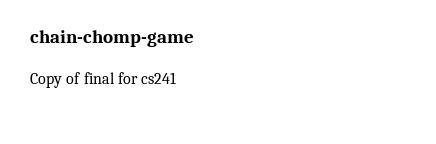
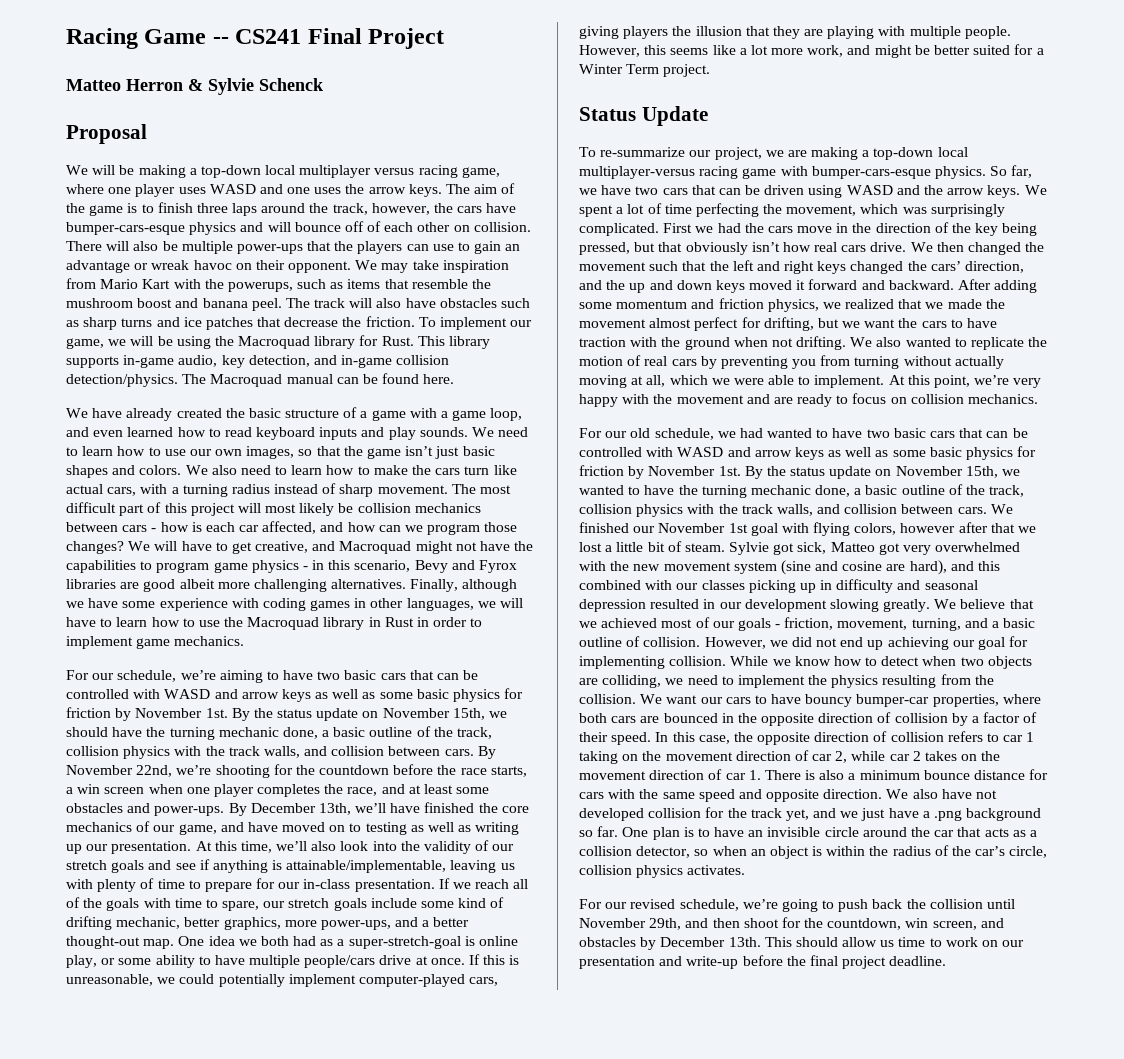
- chain-chomp-game
- Copy of final for cs241
+ Racing Game -- CS241 Final Project
+ Matteo Herron & Sylvie Schenck
+ Proposal
+ We will be making a top-down local multiplayer versus racing game, where one player uses WASD and one uses the arrow keys. The aim of the game is to finish three laps around the track, however, the cars have bumper-cars-esque physics and will bounce off of each other on collision. There will also be multiple power-ups that the players can use to gain an advantage or wreak havoc on their opponent. We may take inspiration from Mario Kart with the powerups, such as items that resemble the mushroom boost and banana peel. The track will also have obstacles such as sharp turns and ice patches that decrease the friction. To implement our game, we will be using the Macroquad library for Rust. This library supports in-game audio, key detection, and in-game collision detection/physics. The Macroquad manual can be found here.
+ We have already created the basic structure of a game with a game loop, and even learned how to read keyboard inputs and play sounds. We need to learn how to use our own images, so that the game isn’t just basic shapes and colors. We also need to learn how to make the cars turn like actual cars, with a turning radius instead of sharp movement. The most difficult part of this project will most likely be collision mechanics between cars - how is each car affected, and how can we program those changes? We will have to get creative, and Macroquad might not have the capabilities to program game physics - in this scenario, Bevy and Fyrox libraries are good albeit more challenging alternatives. Finally, although we have some experience with coding games in other languages, we will have to learn how to use the Macroquad library in Rust in order to implement game mechanics.
+ For our schedule, we’re aiming to have two basic cars that can be controlled with WASD and arrow keys as well as some basic physics for friction by November 1st. By the status update on November 15th, we should have the turning mechanic done, a basic outline of the track, collision physics with the track walls, and collision between cars. By November 22nd, we’re shooting for the countdown before the race starts, a win screen when one player completes the race, and at least some obstacles and power-ups. By December 13th, we’ll have finished the core mechanics of our game, and have moved on to testing as well as writing up our presentation. At this time, we’ll also look into the validity of our stretch goals and see if anything is attainable/implementable, leaving us with plenty of time to prepare for our in-class presentation. If we reach all of the goals with time to spare, our stretch goals include some kind of drifting mechanic, better graphics, more power-ups, and a better thought-out map. One idea we both had as a super-stretch-goal is online play, or some ability to have multiple people/cars drive at once. If this is unreasonable, we could potentially implement computer-played cars, giving players the illusion that they are playing with multiple people. However, this seems like a lot more work, and might be better suited for a Winter Term project.
+ Status Update
+ To re-summarize our project, we are making a top-down local multiplayer-versus racing game with bumper-cars-esque physics. So far, we have two cars that can be driven using WASD and the arrow keys. We spent a lot of time perfecting the movement, which was surprisingly complicated. First we had the cars move in the direction of the key being pressed, but that obviously isn’t how real cars drive. We then changed the movement such that the left and right keys changed the cars’ direction, and the up and down keys moved it forward and backward. After adding some momentum and friction physics, we realized that we made the movement almost perfect for drifting, but we want the cars to have traction with the ground when not drifting. We also wanted to replicate the motion of real cars by preventing you from turning without actually moving at all, which we were able to implement. At this point, we’re very happy with the movement and are ready to focus on collision mechanics.
+ For our old schedule, we had wanted to have two basic cars that can be controlled with WASD and arrow keys as well as some basic physics for friction by November 1st. By the status update on November 15th, we wanted to have the turning mechanic done, a basic outline of the track, collision physics with the track walls, and collision between cars. We finished our November 1st goal with flying colors, however after that we lost a little bit of steam. Sylvie got sick, Matteo got very overwhelmed with the new movement system (sine and cosine are hard), and this combined with our classes picking up in difficulty and seasonal depression resulted in our development slowing greatly. We believe that we achieved most of our goals - friction, movement, turning, and a basic outline of collision. However, we did not end up achieving our goal for implementing collision. While we know how to detect when two objects are colliding, we need to implement the physics resulting from the collision. We want our cars to have bouncy bumper-car properties, where both cars are bounced in the opposite direction of collision by a factor of their speed. In this case, the opposite direction of collision refers to car 1 taking on the movement direction of car 2, while car 2 takes on the movement direction of car 1. There is also a minimum bounce distance for cars with the same speed and opposite direction. We also have not developed collision for the track yet, and we just have a .png background so far. One plan is to have an invisible circle around the car that acts as a collision detector, so when an object is within the radius of the car’s circle, collision physics activates.
+ For our revised schedule, we’re going to push back the collision until November 29th, and then shoot for the countdown, win screen, and obstacles by December 13th. This should allow us time to work on our presentation and write-up before the final project deadline.

